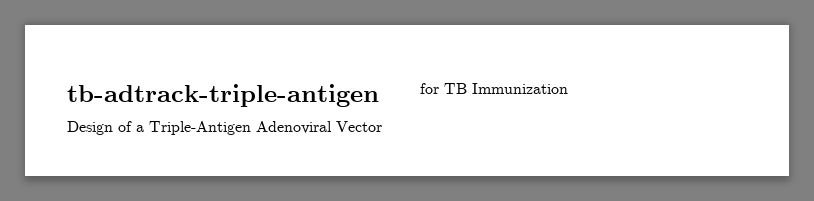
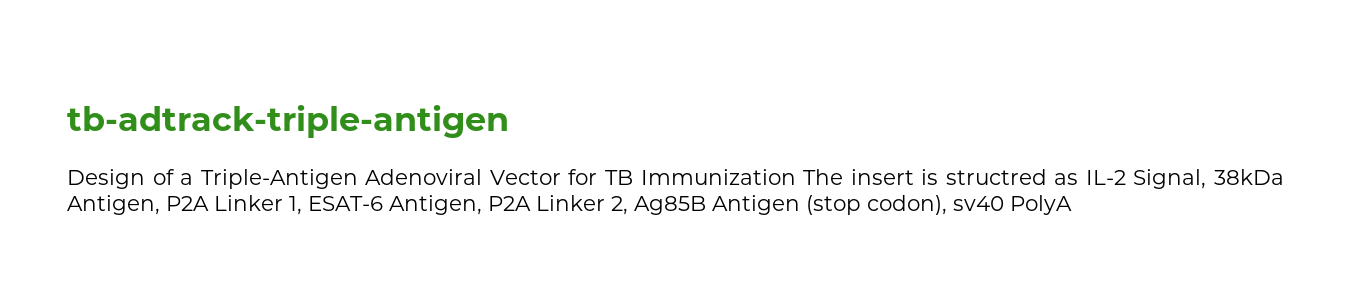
- Design of a Triple-Antigen Adenoviral Vector for TB Immunization
+ Design of a Triple-Antigen Adenoviral Vector for TB Immunization The insert is structred as IL-2 Signal, 38kDa Antigen, P2A Linker 1, ESAT-6 Antigen, P2A Linker 2, Ag85B Antigen (stop codon), sv40 PolyA

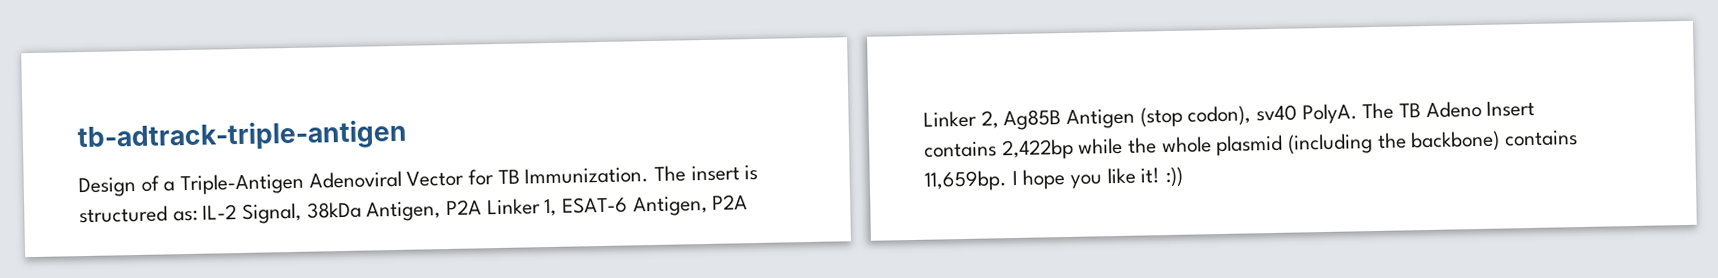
- Design of a Triple-Antigen Adenoviral Vector for TB Immunization The insert is structred as IL-2 Signal, 38kDa Antigen, P2A Linker 1, ESAT-6 Antigen, P2A Linker 2, Ag85B Antigen (stop codon), sv40 PolyA
+ Design of a Triple-Antigen Adenoviral Vector for TB Immunization. The insert is structured as: IL-2 Signal, 38kDa Antigen, P2A Linker 1, ESAT-6 Antigen, P2A Linker 2, Ag85B Antigen (stop codon), sv40 PolyA. The TB Adeno Insert contains 2,422bp while the whole plasmid (including the backbone) contains 11,659bp. I hope you like it! :))

